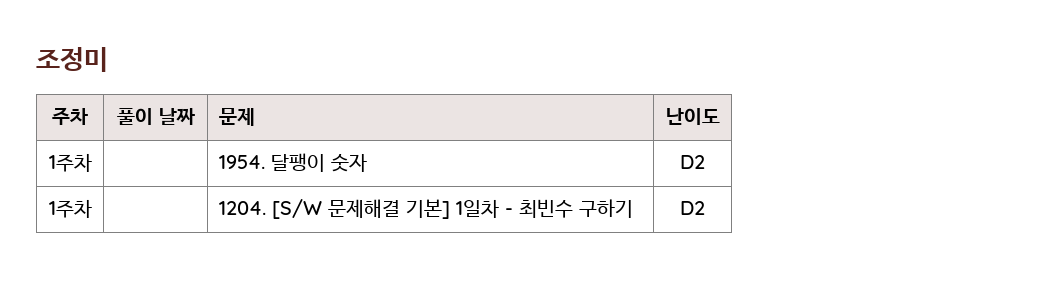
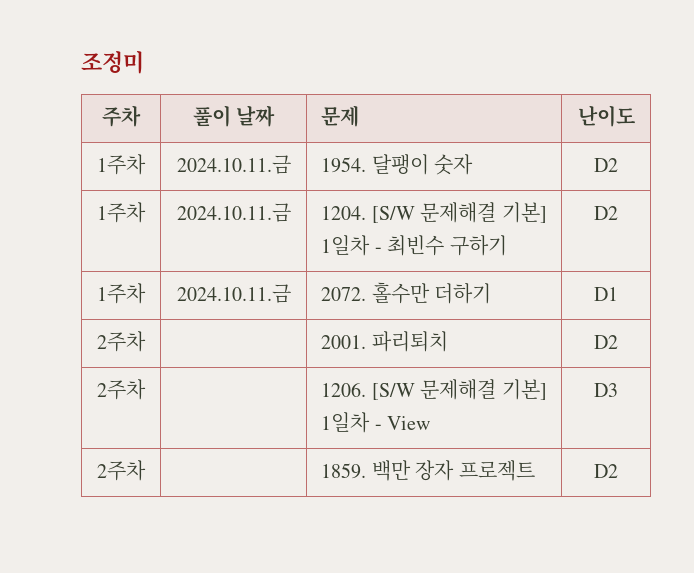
- 1주차 | | 1954. 달팽이 숫자 | D2
+ 1주차 | 2024.10.11.금 | 1954. 달팽이 숫자 | D2
- 1주차 | | 1204. [S/W 문제해결 기본] 1일차 - 최빈수 구하기 | D2
+ 1주차 | 2024.10.11.금 | 1204. [S/W 문제해결 기본] 1일차 - 최빈수 구하기 | D2
+ 1주차 | 2024.10.11.금 | 2072. 홀수만 더하기 | D1
+ 2주차 | | 2001. 파리퇴치 | D2
+ 2주차 | | 1206. [S/W 문제해결 기본] 1일차 - View | D3
+ 2주차 | | 1859. 백만 장자 프로젝트 | D2

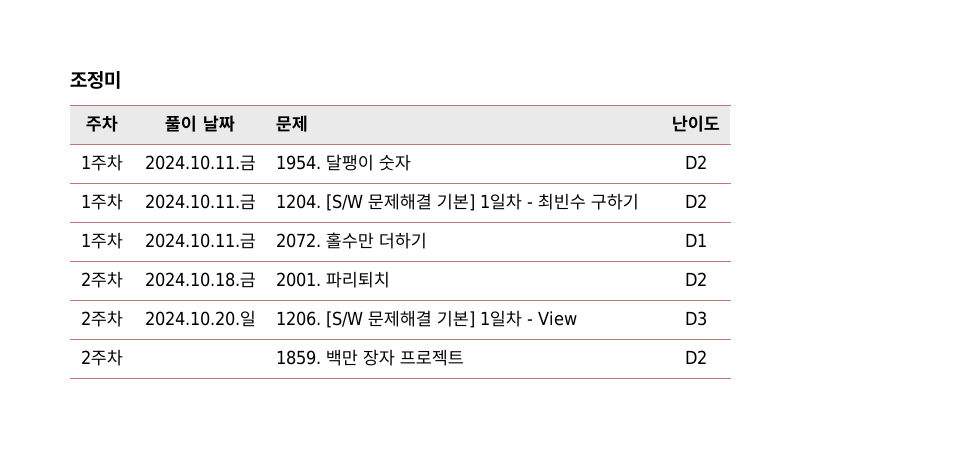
- 2주차 | | 2001. 파리퇴치 | D2
+ 2주차 | 2024.10.18.금 | 2001. 파리퇴치 | D2
- 2주차 | | 1206. [S/W 문제해결 기본] 1일차 - View | D3
+ 2주차 | 2024.10.20.일 | 1206. [S/W 문제해결 기본] 1일차 - View | D3

